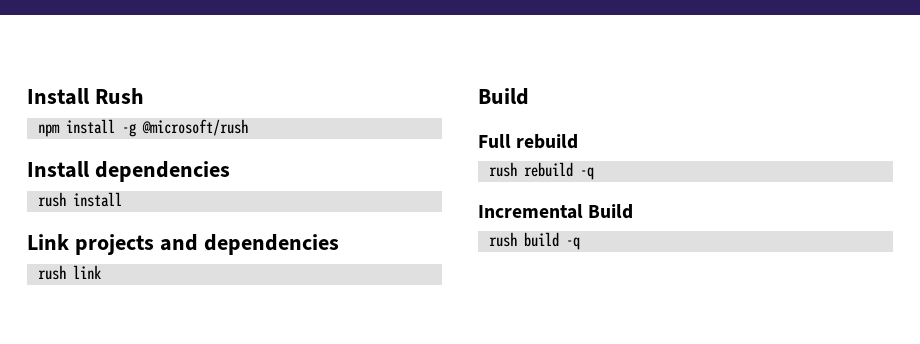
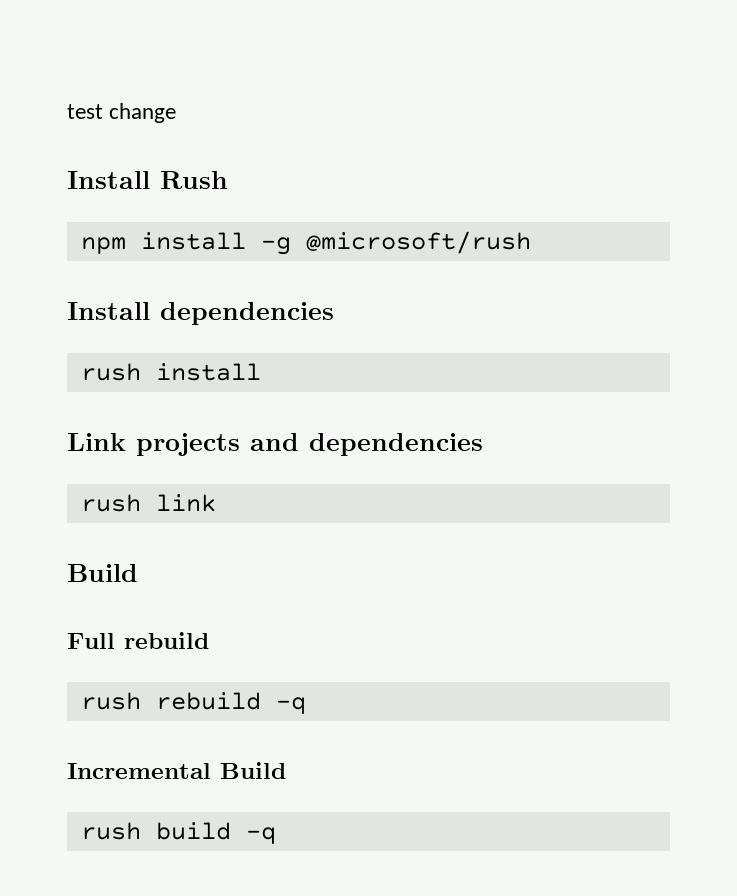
+ test change

